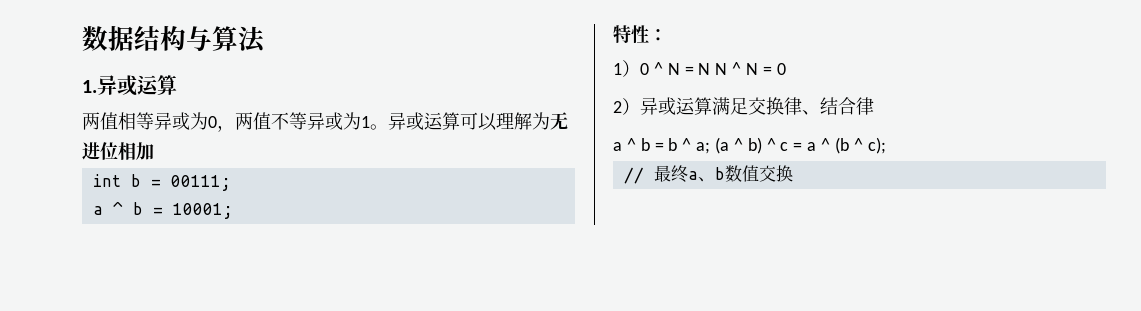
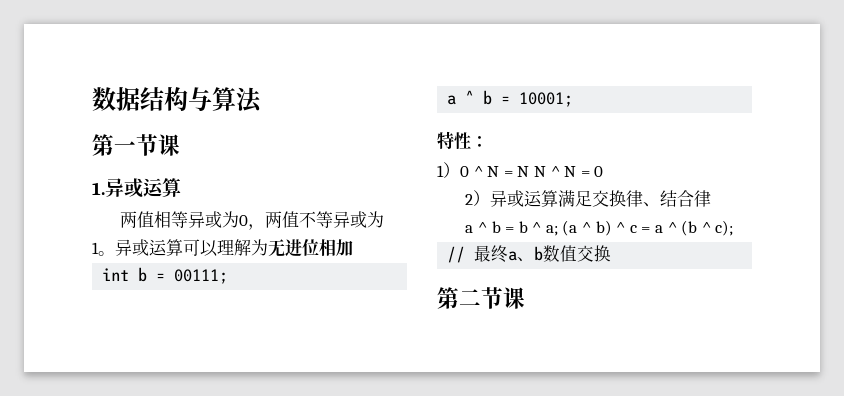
+ 第一节课
+ 第二节课

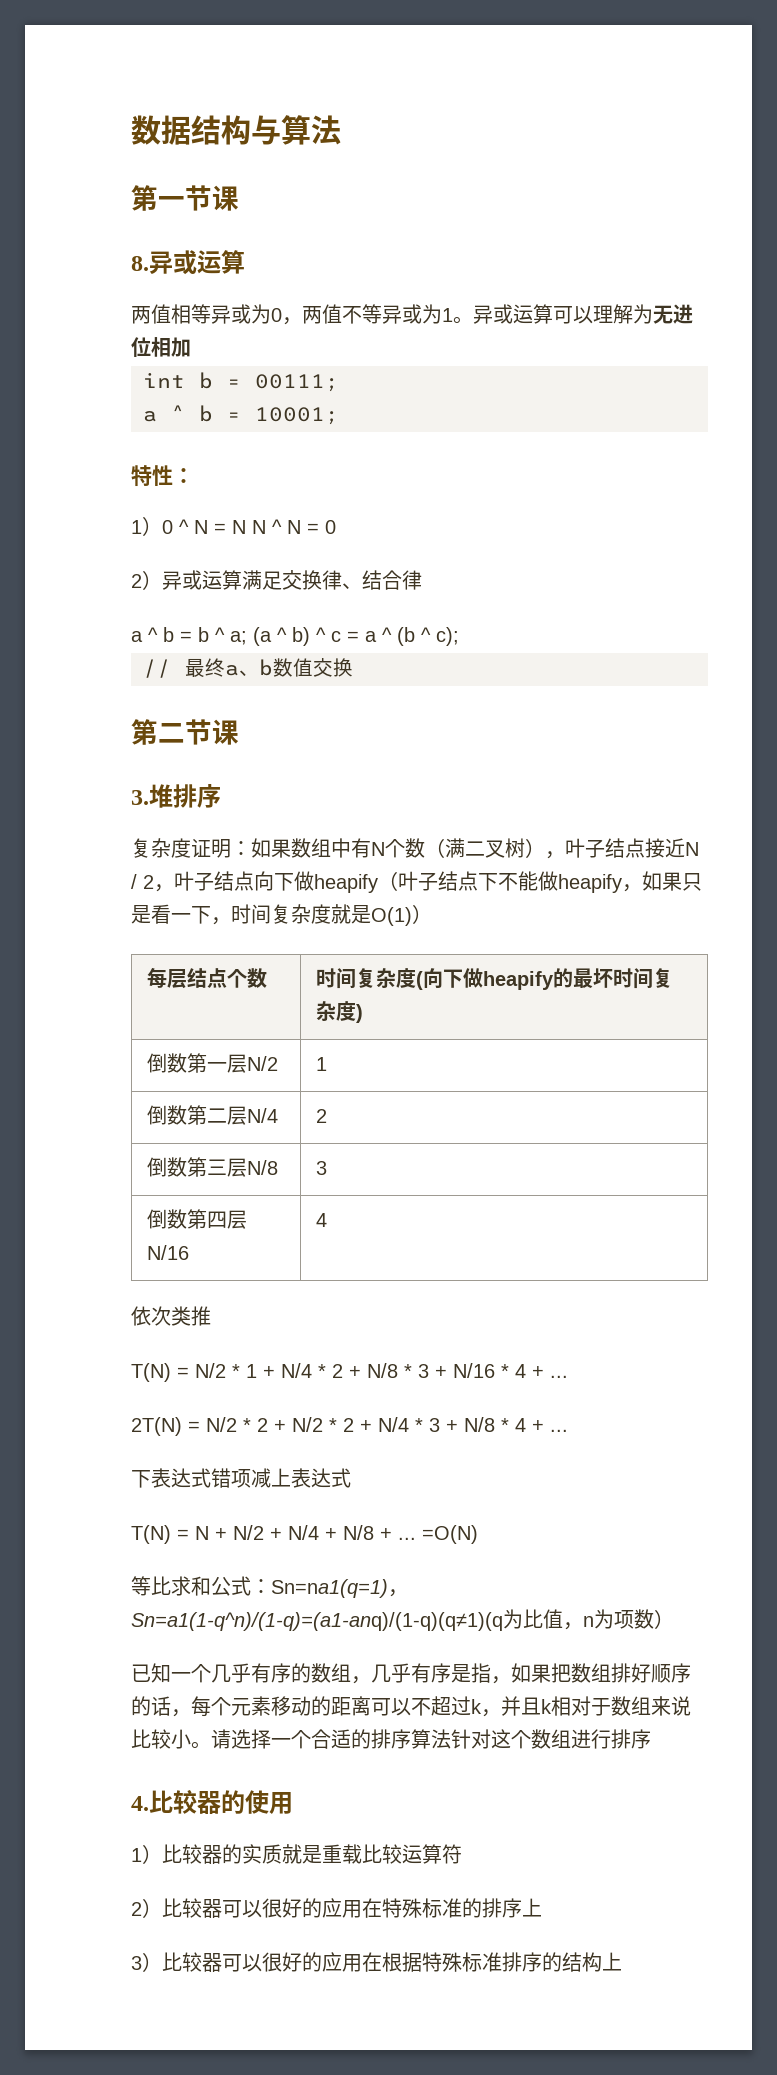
- 1.异或运算
+ 8.异或运算
+ 3.堆排序
+ 复杂度证明：如果数组中有N个数（满二叉树），叶子结点接近N / 2，叶子结点向下做heapify（叶子结点下不能做heapify，如果只是看一下，时间复杂度就是O(1)）
+ 每层结点个数 | 时间复杂度(向下做heapify的最坏时间复杂度)
+ 倒数第一层N/2 | 1
+ 倒数第二层N/4 | 2
+ 倒数第三层N/8 | 3
+ 倒数第四层N/16 | 4
+ 依次类推
+ T(N) = N/2 * 1 + N/4 * 2 + N/8 * 3 + N/16 * 4 + ...
+ 2T(N) = N/2 * 2 + N/2 * 2 + N/4 * 3 + N/8 * 4 + ...
+ 下表达式错项减上表达式
+ T(N) = N + N/2 + N/4 + N/8 + ... =O(N)
+ 等比求和公式：Sn=na1(q=1)，Sn=a1(1-q^n)/(1-q)=(a1-anq)/(1-q)(q≠1)(q为比值，n为项数）
+ 已知一个几乎有序的数组，几乎有序是指，如果把数组排好顺序的话，每个元素移动的距离可以不超过k，并且k相对于数组来说比较小。请选择一个合适的排序算法针对这个数组进行排序
+ 4.比较器的使用
+ 1）比较器的实质就是重载比较运算符
+ 2）比较器可以很好的应用在特殊标准的排序上
+ 3）比较器可以很好的应用在根据特殊标准排序的结构上

